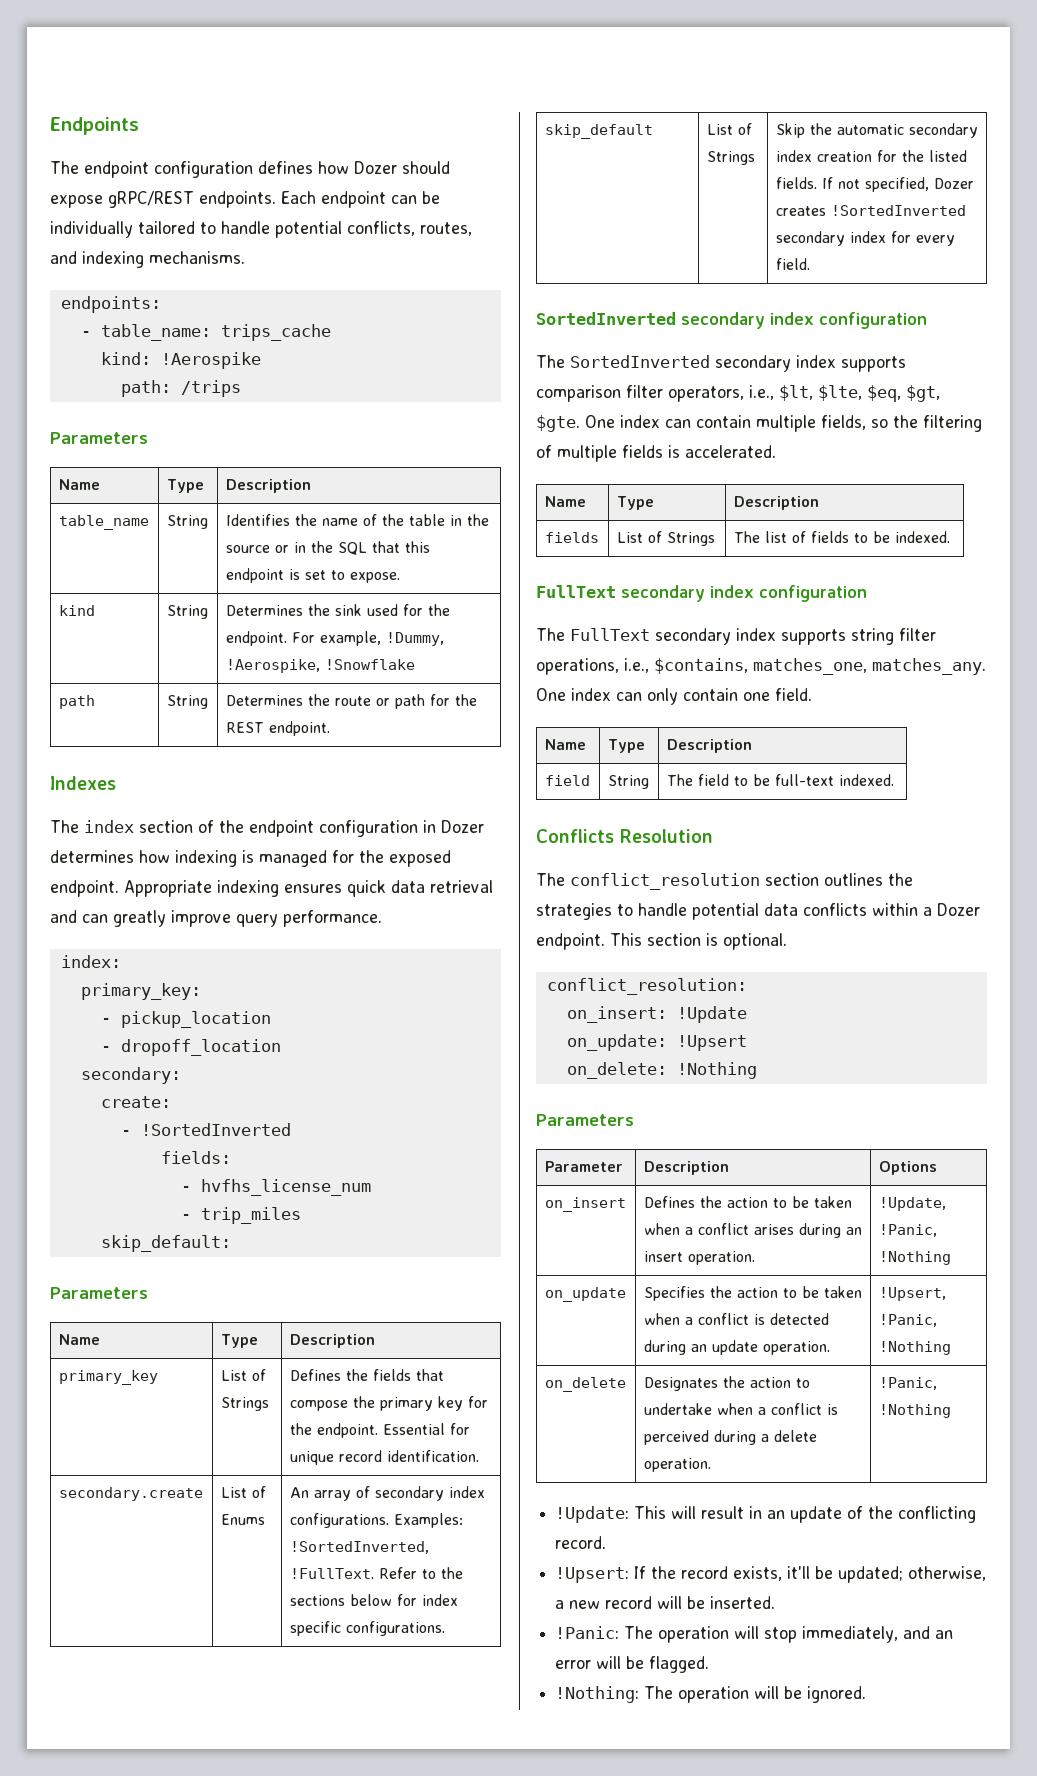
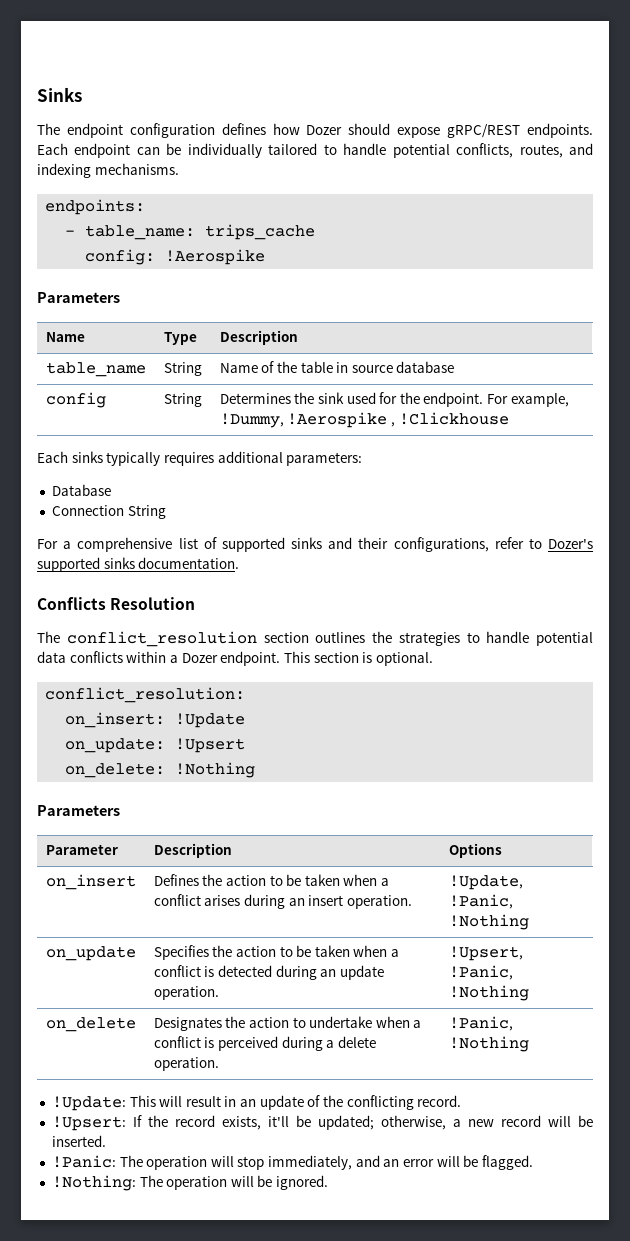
- Endpoints
+ Sinks
- kind: !Aerospike
- path: /trips
+ config: !Aerospike
- table_name | String | Identifies the name of the table in the source or in the SQL that this endpoint is set to expose.
- kind | String | Determines the sink used for the endpoint. For example, !Dummy, !Aerospike, !Snowflake
- path | String | Determines the route or path for the REST endpoint.
- Indexes
- The index section of the endpoint configuration in Dozer determines how indexing is managed for the exposed endpoint. Appropriate indexing ensures quick data retrieval and can greatly improve query performance.
- index:
- primary_key:
- - pickup_location
- - dropoff_location
- secondary:
- create:
- - !SortedInverted
- fields:
- - hvfhs_license_num
- - trip_miles
- skip_default:
- Parameters
- Name | Type | Description
- primary_key | List of Strings | Defines the fields that compose the primary key for the endpoint. Essential for unique record identification.
- secondary.create | List of Enums | An array of secondary index configurations. Examples: !SortedInverted, !FullText. Refer to the sections below for index specific configurations.
- skip_default | List of Strings | Skip the automatic secondary index creation for the listed fields. If not specified, Dozer creates !SortedInverted secondary index for every field.
- SortedInverted secondary index configuration
- The SortedInverted secondary index supports comparison filter operators, i.e., $lt, $lte, $eq, $gt, $gte. One index can contain multiple fields, so the filtering of multiple fields is accelerated.
- Name | Type | Description
- fields | List of Strings | The list of fields to be indexed.
- FullText secondary index configuration
- The FullText secondary index supports string filter operations, i.e., $contains, matches_one, matches_any. One index can only contain one field.
- Name | Type | Description
- field | String | The field to be full-text indexed.
+ table_name | String | Name of the table in source database
+ config | String | Determines the sink used for the endpoint. For example, !Dummy, !Aerospike , !Clickhouse
+ Each sinks typically requires additional parameters:
+ Database
+ Connection String
+ For a comprehensive list of supported sinks and their configurations, refer to Dozer's supported sinks documentation.

